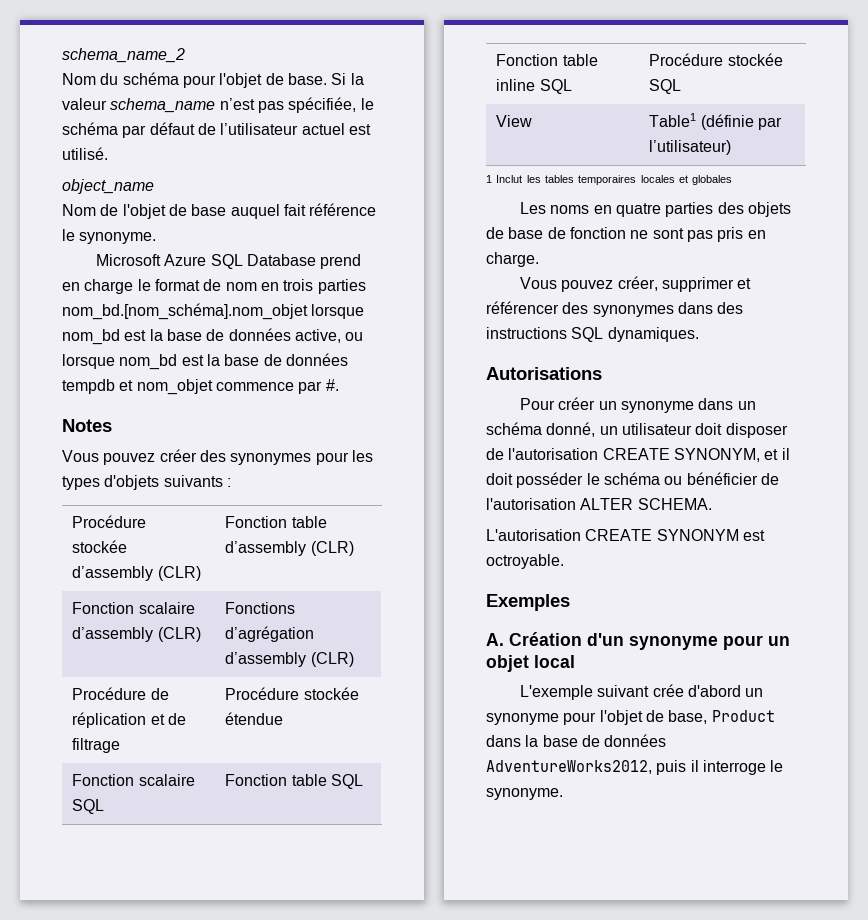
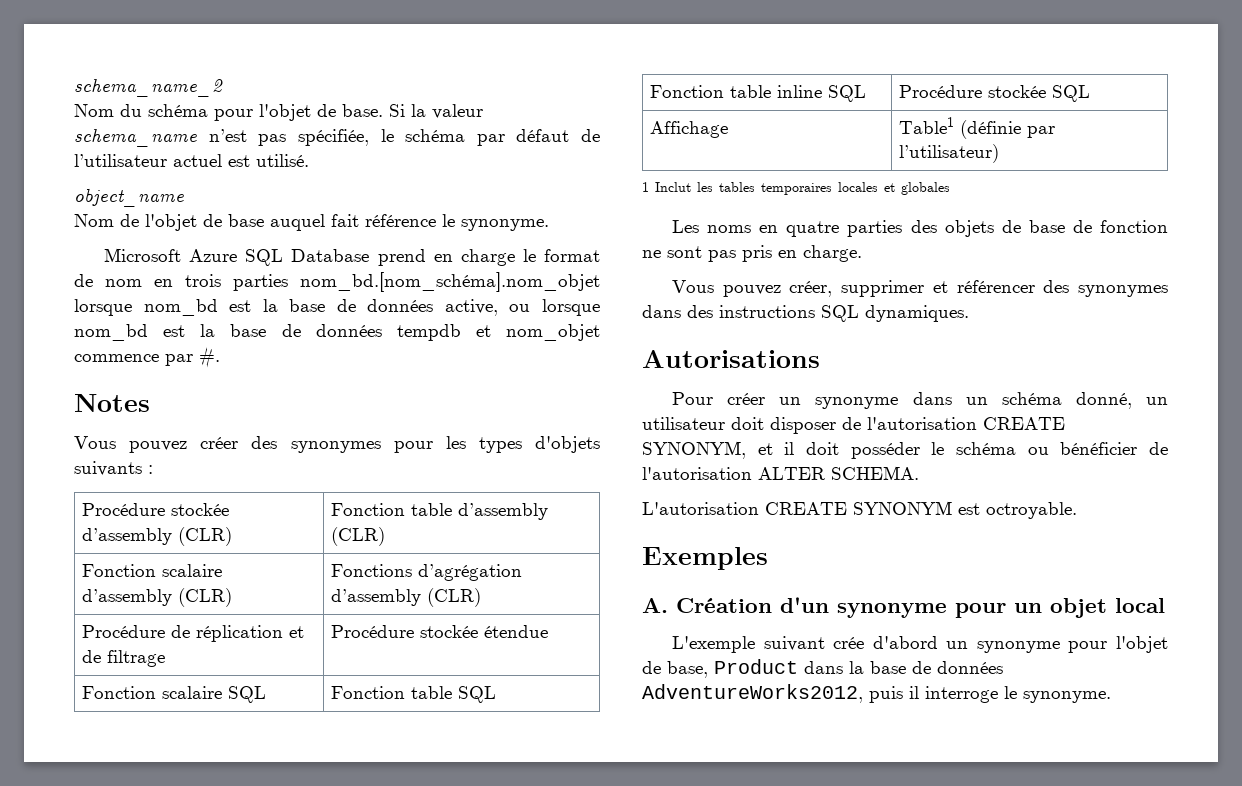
- View | Table1 (définie par l’utilisateur)
+ Affichage | Table1 (définie par l’utilisateur)

